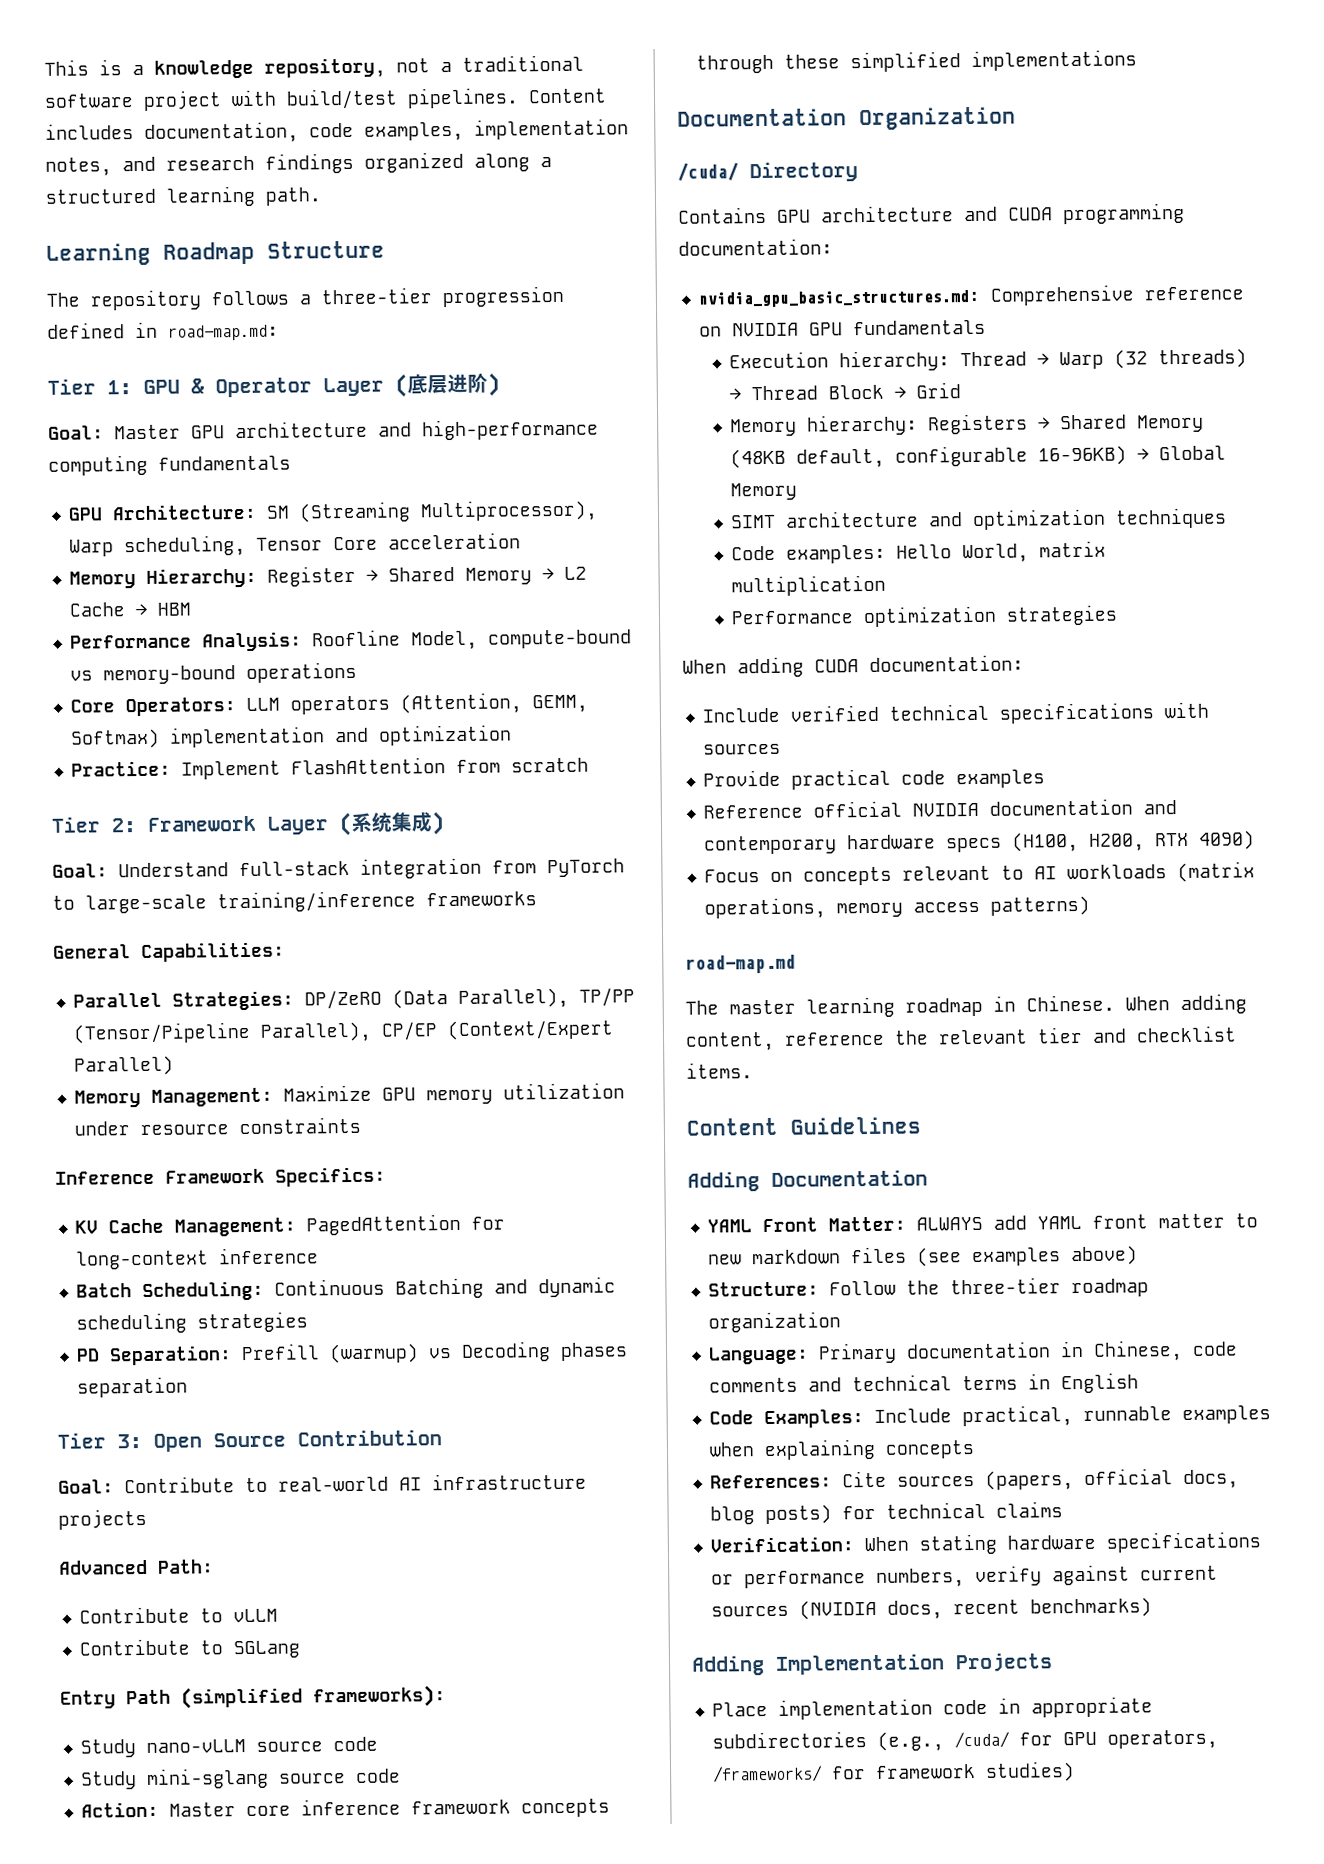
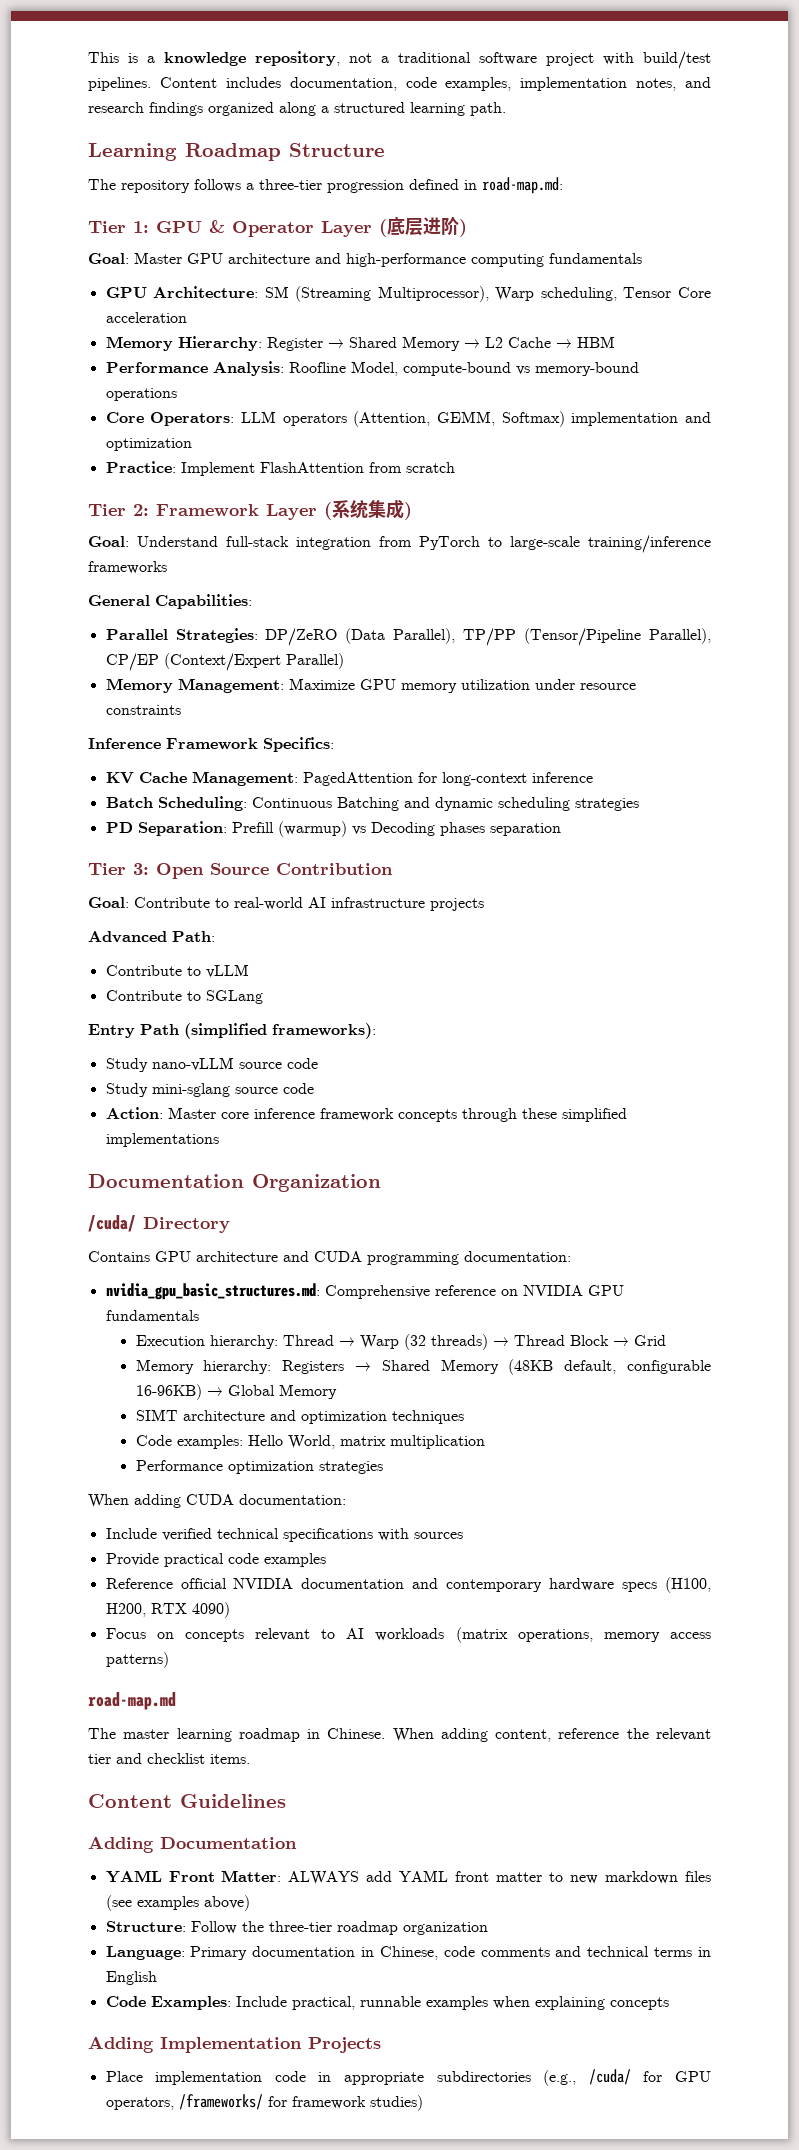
- References: Cite sources (papers, official docs, blog posts) for technical claims
- Verification: When stating hardware specifications or performance numbers, verify against current sources (NVIDIA docs, recent benchmarks)

